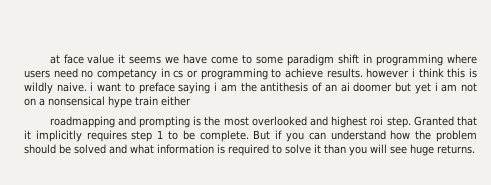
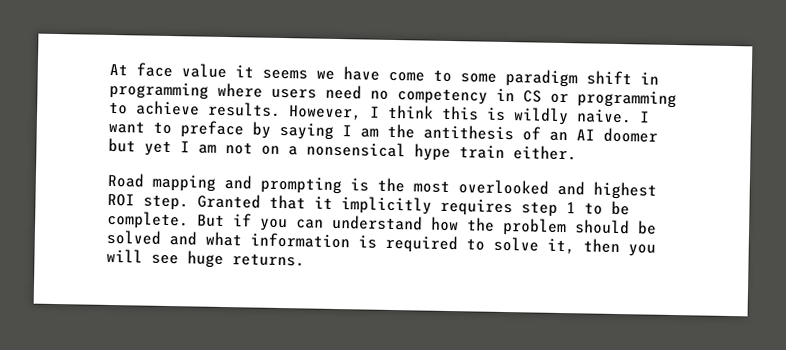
- at face value it seems we have come to some paradigm shift in programming where users need no competancy in cs or programming to achieve results. however i think this is wildly naive. i want to preface saying i am the antithesis of an ai doomer but yet i am not on a nonsensical hype train either
- roadmapping and prompting is the most overlooked and highest roi step.
+ At face value it seems we have come to some paradigm shift in programming where users need no competency in CS or programming to achieve results. However, I think this is wildly naive. I want to preface by saying I am the antithesis of an AI doomer but yet I am not on a nonsensical hype train either.
+ Road mapping and prompting is the most overlooked and highest ROI step.
- But if you can understand how the problem should be solved and what information is required to solve it than you will see huge returns.
+ But if you can understand how the problem should be solved and what information is required to solve it, then you will see huge returns.

